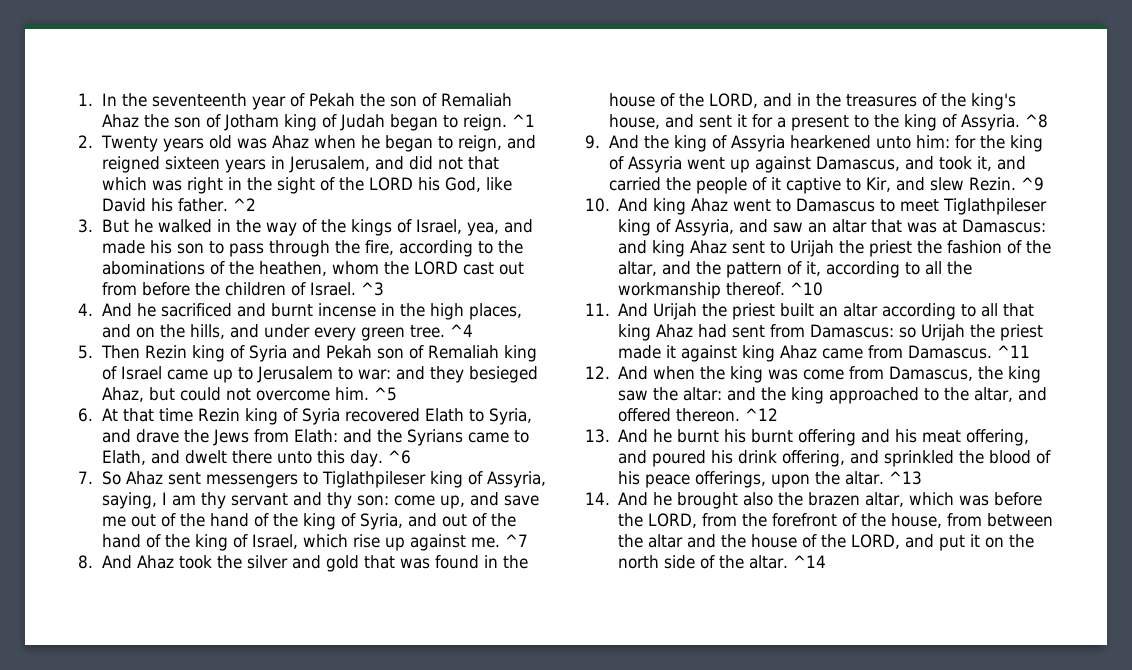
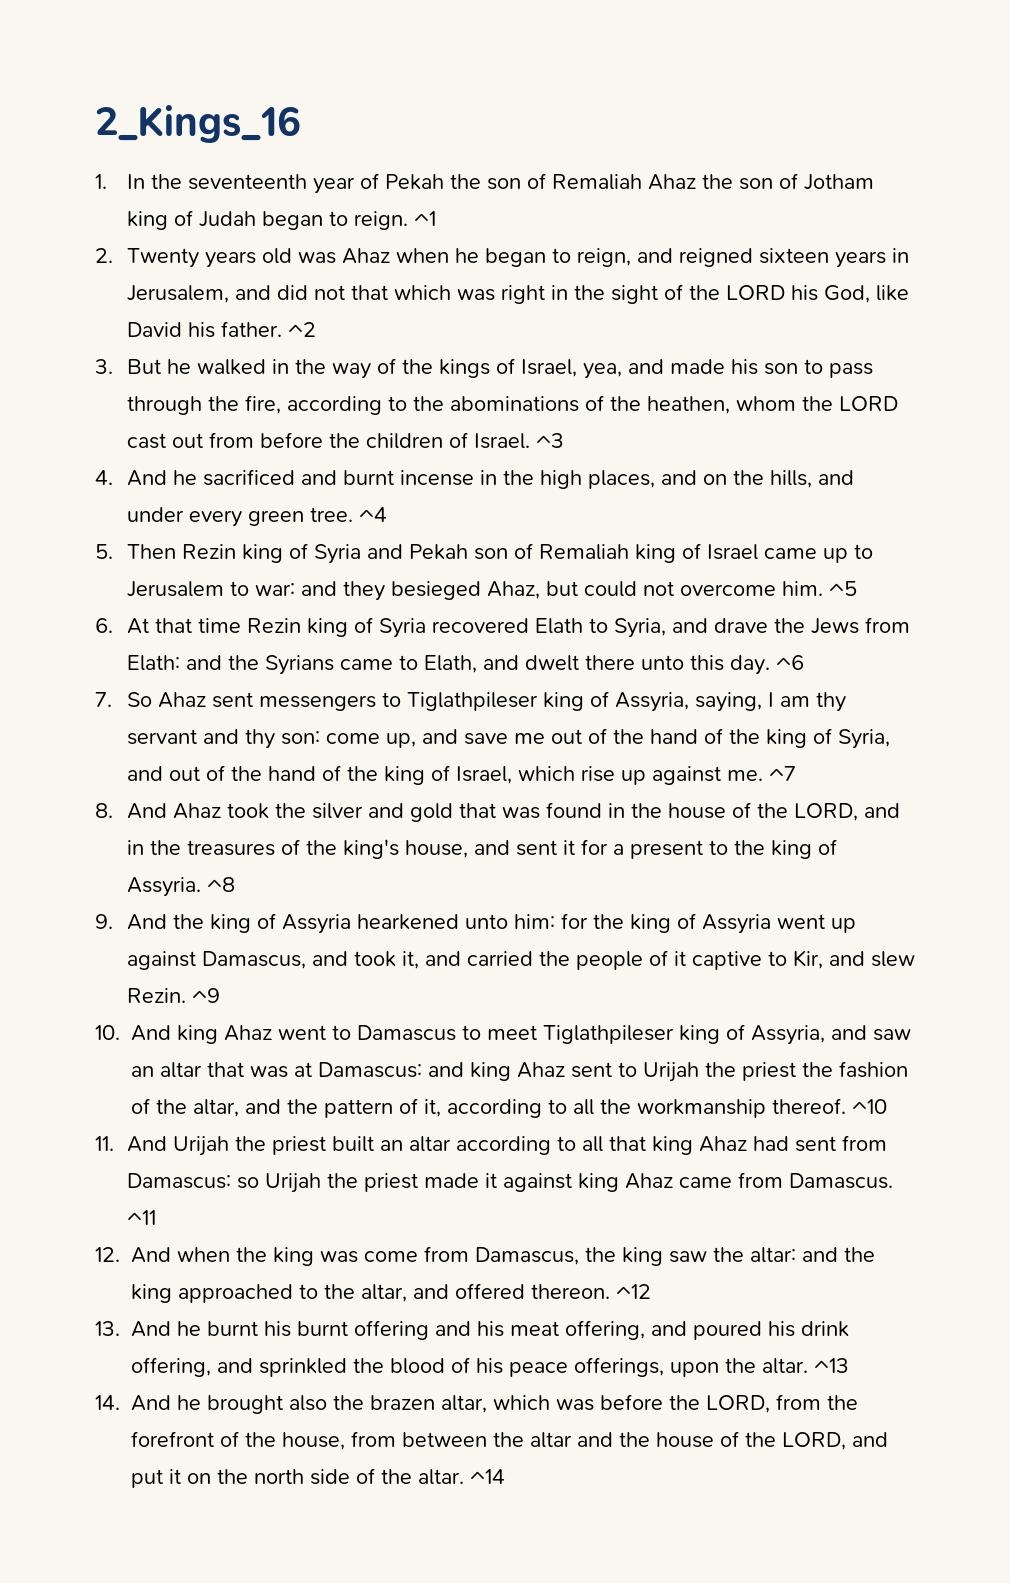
+ 2_Kings_16

